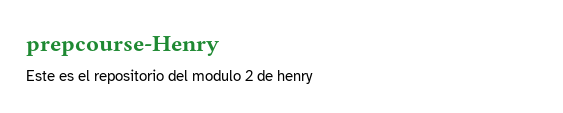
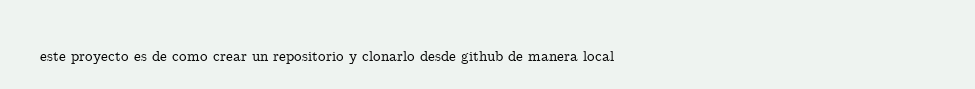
- prepcourse-Henry
- Este es el repositorio del modulo 2 de henry
+ este proyecto es de como crear un repositorio y clonarlo desde github de manera local

